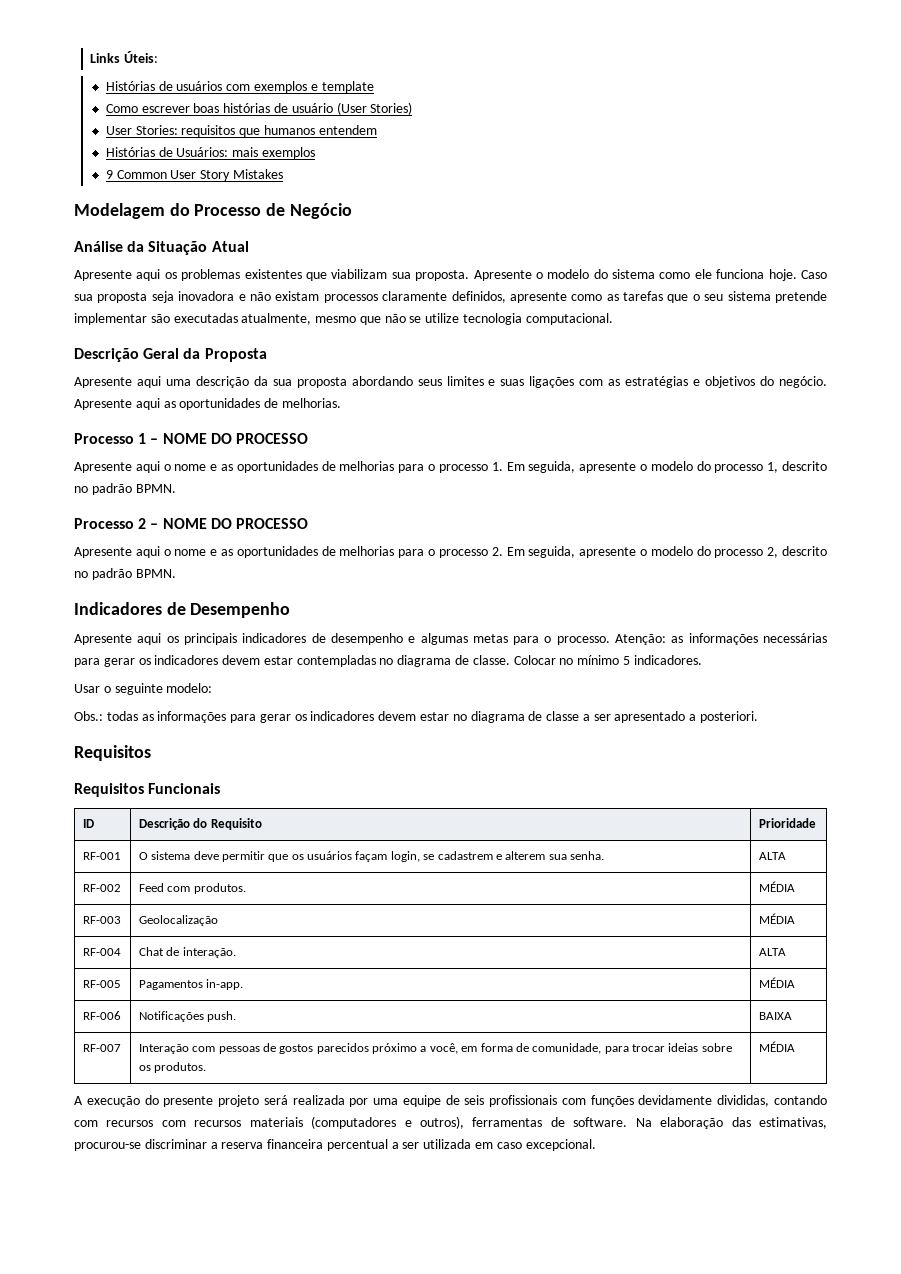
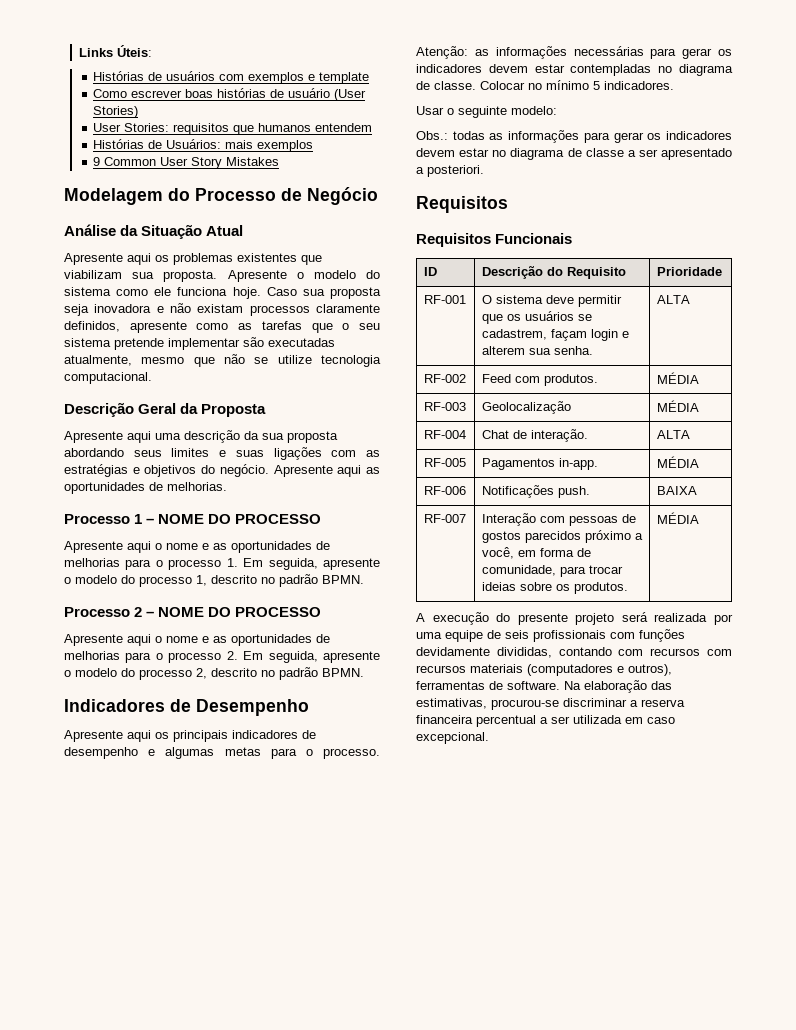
- RF-001 | O sistema deve permitir que os usuários façam login, se cadastrem e alterem sua senha. | ALTA
+ RF-001 | O sistema deve permitir que os usuários se cadastrem, façam login e alterem sua senha. | ALTA

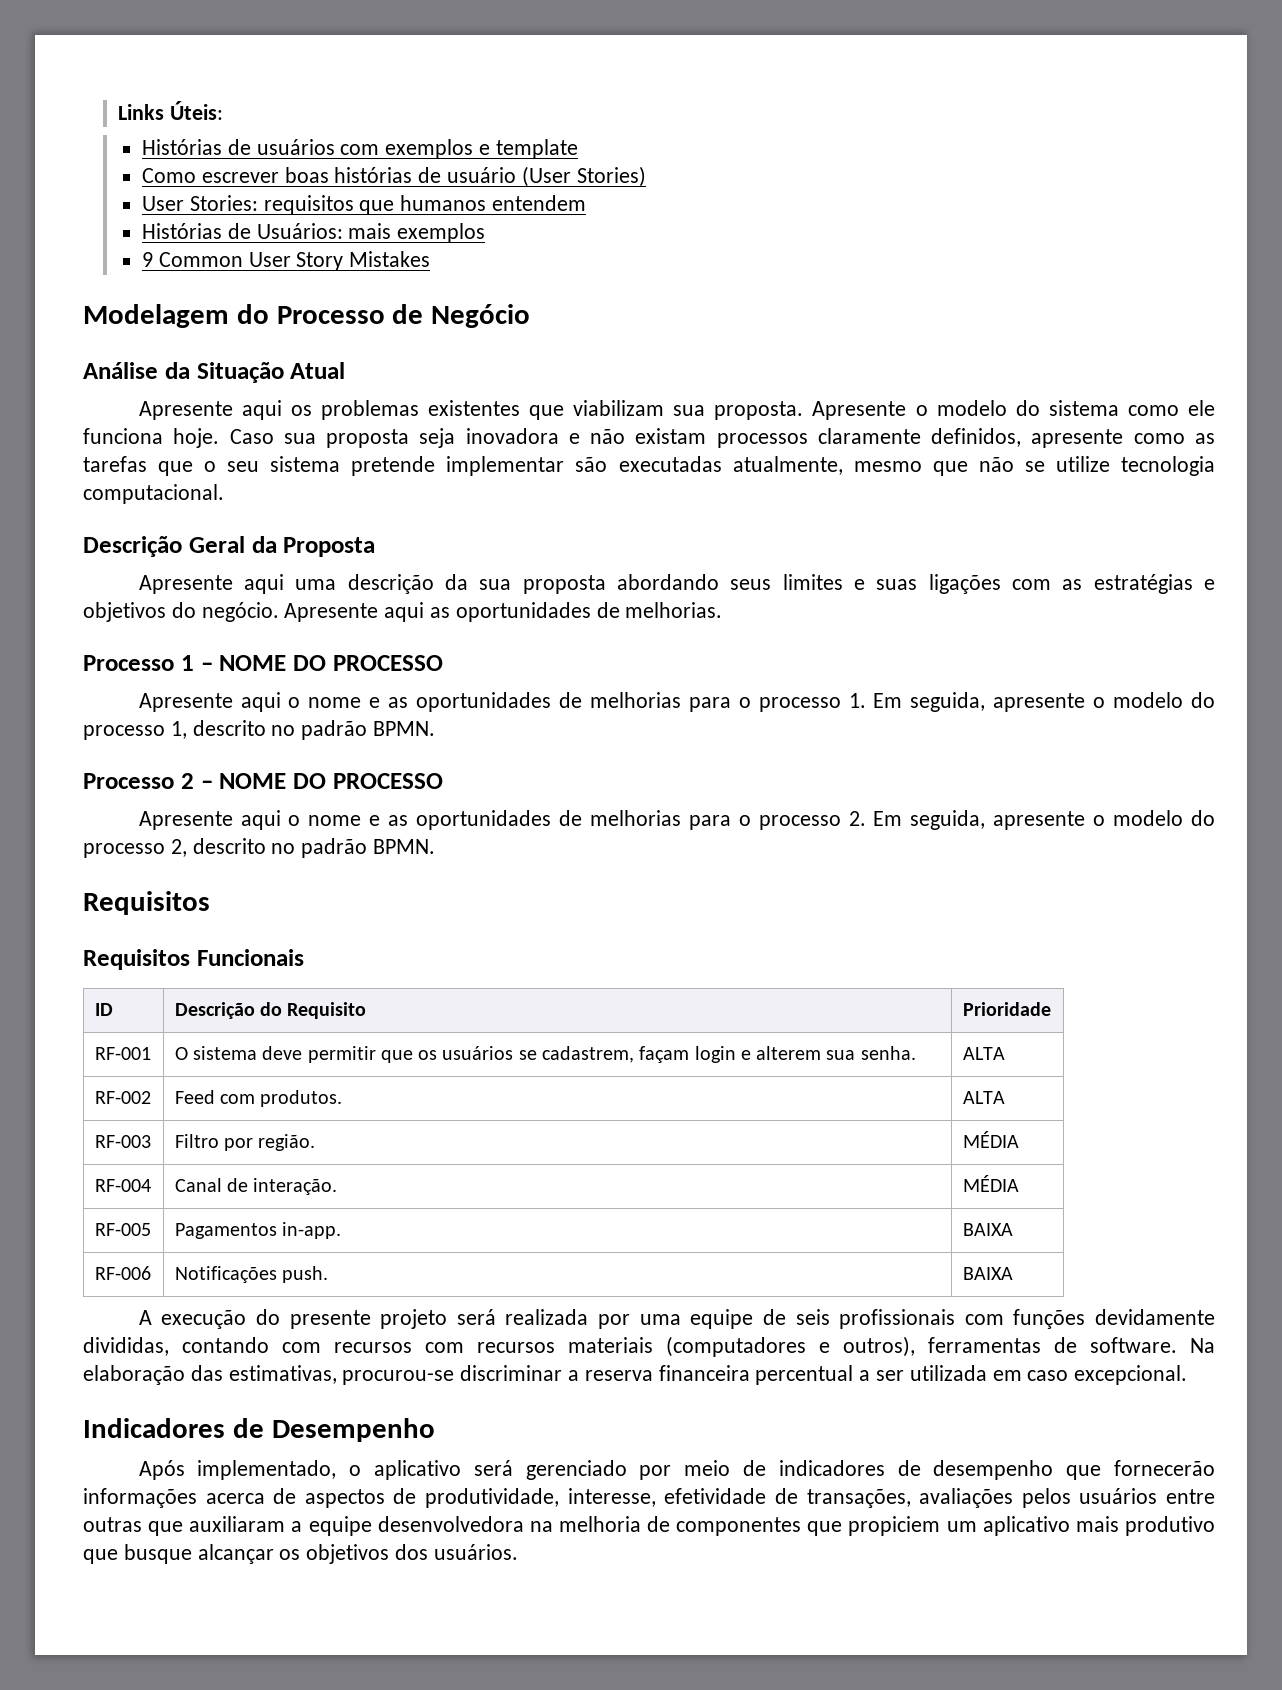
- Indicadores de Desempenho
- Apresente aqui os principais indicadores de desempenho e algumas metas para o processo. Atenção: as informações necessárias para gerar os indicadores devem estar contempladas no diagrama de classe. Colocar no mínimo 5 indicadores.
- Usar o seguinte modelo:
- Obs.: todas as informações para gerar os indicadores devem estar no diagrama de classe a ser apresentado a posteriori.
- RF-002 | Feed com produtos. | MÉDIA
+ RF-002 | Feed com produtos. | ALTA
- RF-003 | Geolocalização | MÉDIA
+ RF-003 | Filtro por região. | MÉDIA
- RF-004 | Chat de interação. | ALTA
+ RF-004 | Canal de interação. | MÉDIA
- RF-005 | Pagamentos in-app. | MÉDIA
+ RF-005 | Pagamentos in-app. | BAIXA
- RF-007 | Interação com pessoas de gostos parecidos próximo a você, em forma de comunidade, para trocar ideias sobre os produtos. | MÉDIA
+ Indicadores de Desempenho
+ Após implementado, o aplicativo será gerenciado por meio de indicadores de desempenho que fornecerão informações acerca de aspectos de produtividade, interesse, efetividade de transações, avaliações pelos usuários entre outras que auxiliaram a equipe desenvolvedora na melhoria de componentes que propiciem um aplicativo mais produtivo que busque alcançar os objetivos dos usuários.

